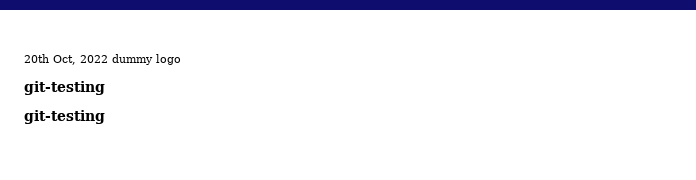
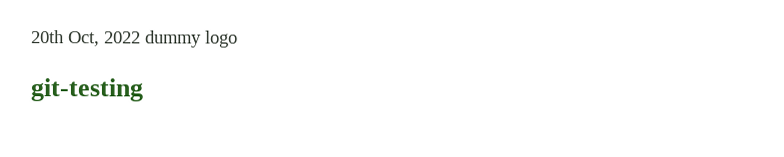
  20th Oct, 2022 dummy logo
- git-testing

